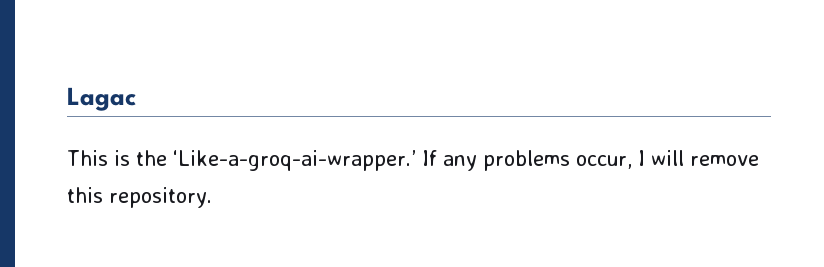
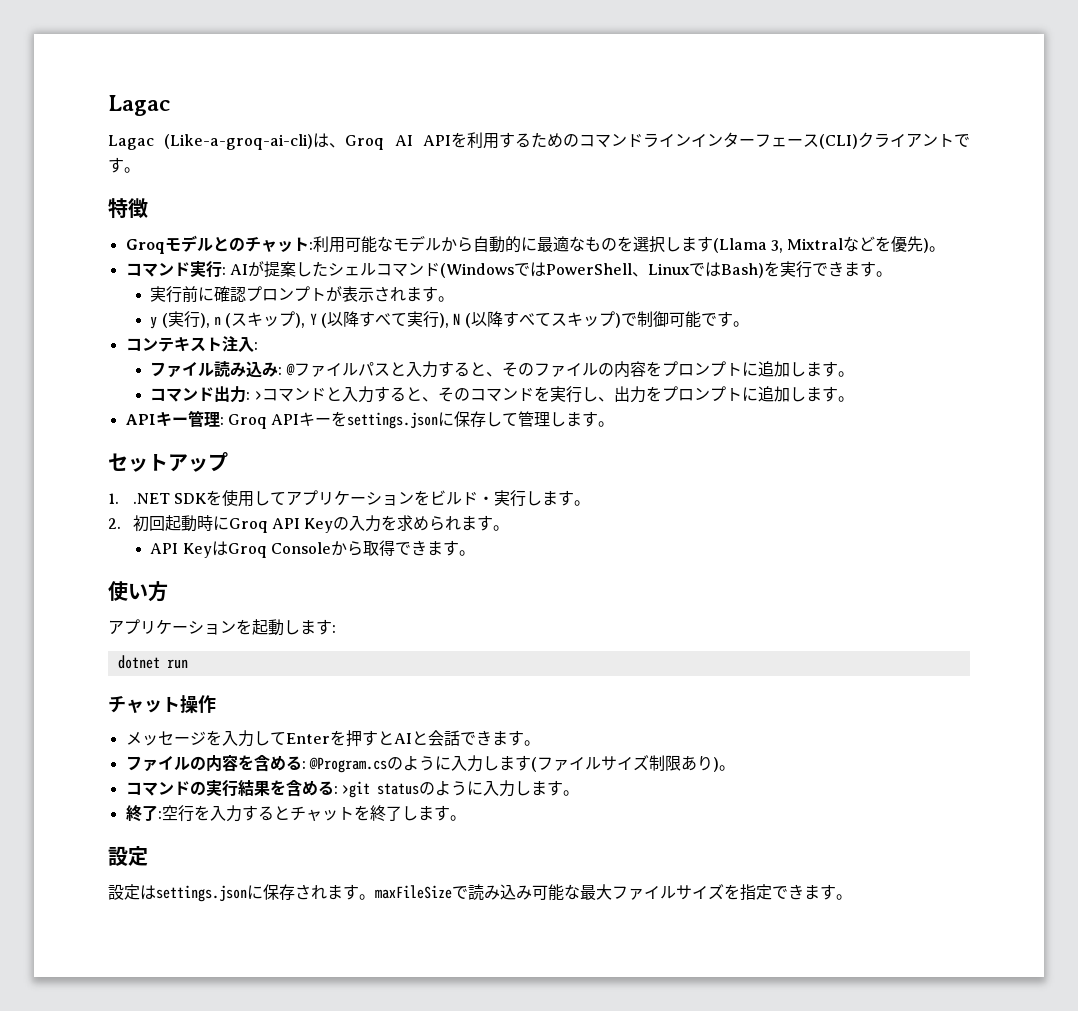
- This is the ‘Like-a-groq-ai-wrapper.’ If any problems occur, I will remove this repository.
+ Lagac (Like-a-groq-ai-cli)は、Groq AI APIを利用するためのコマンドラインインターフェース(CLI)クライアントです。
+ 特徴
+ Groqモデルとのチャット:利用可能なモデルから自動的に最適なものを選択します(Llama 3, Mixtralなどを優先)。
+ コマンド実行: AIが提案したシェルコマンド(WindowsではPowerShell、LinuxではBash)を実行できます。
+ 実行前に確認プロンプトが表示されます。
+ y (実行), n (スキップ), Y (以降すべて実行), N (以降すべてスキップ)で制御可能です。
+ コンテキスト注入:
+ ファイル読み込み: @ファイルパスと入力すると、そのファイルの内容をプロンプトに追加します。
+ コマンド出力: >コマンドと入力すると、そのコマンドを実行し、出力をプロンプトに追加します。
+ APIキー管理: Groq APIキーをsettings.jsonに保存して管理します。
+ セットアップ
+ 1. .NET SDKを使用してアプリケーションをビルド・実行します。
+ 2.初回起動時にGroq API Keyの入力を求められます。
+ API KeyはGroq Consoleから取得できます。
+ 使い方
+ アプリケーションを起動します:
+ dotnet run
+ チャット操作
+ メッセージを入力してEnterを押すとAIと会話できます。
+ ファイルの内容を含める: @Program.csのように入力します(ファイルサイズ制限あり)。
+ コマンドの実行結果を含める: >git statusのように入力します。
+ 終了:空行を入力するとチャットを終了します。
+ 設定
+ 設定はsettings.jsonに保存されます。maxFileSizeで読み込み可能な最大ファイルサイズを指定できます。

